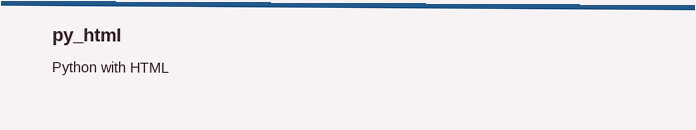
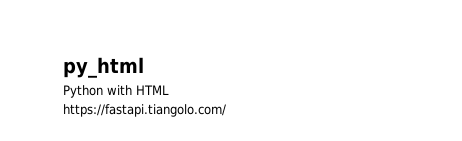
+ https://fastapi.tiangolo.com/

